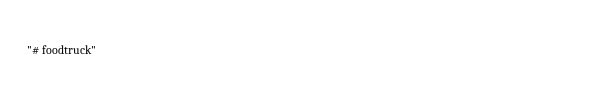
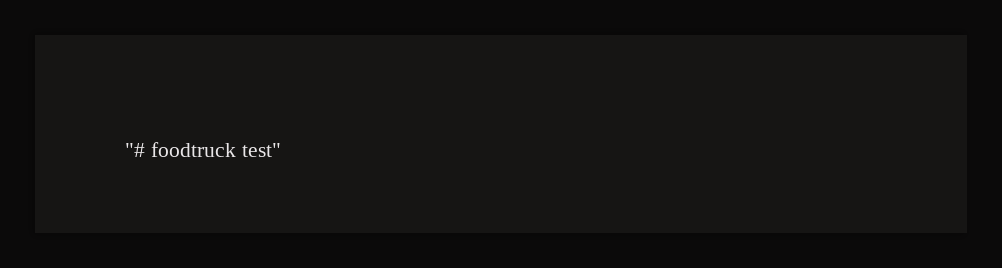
- "# foodtruck"
+ "# foodtruck test"

